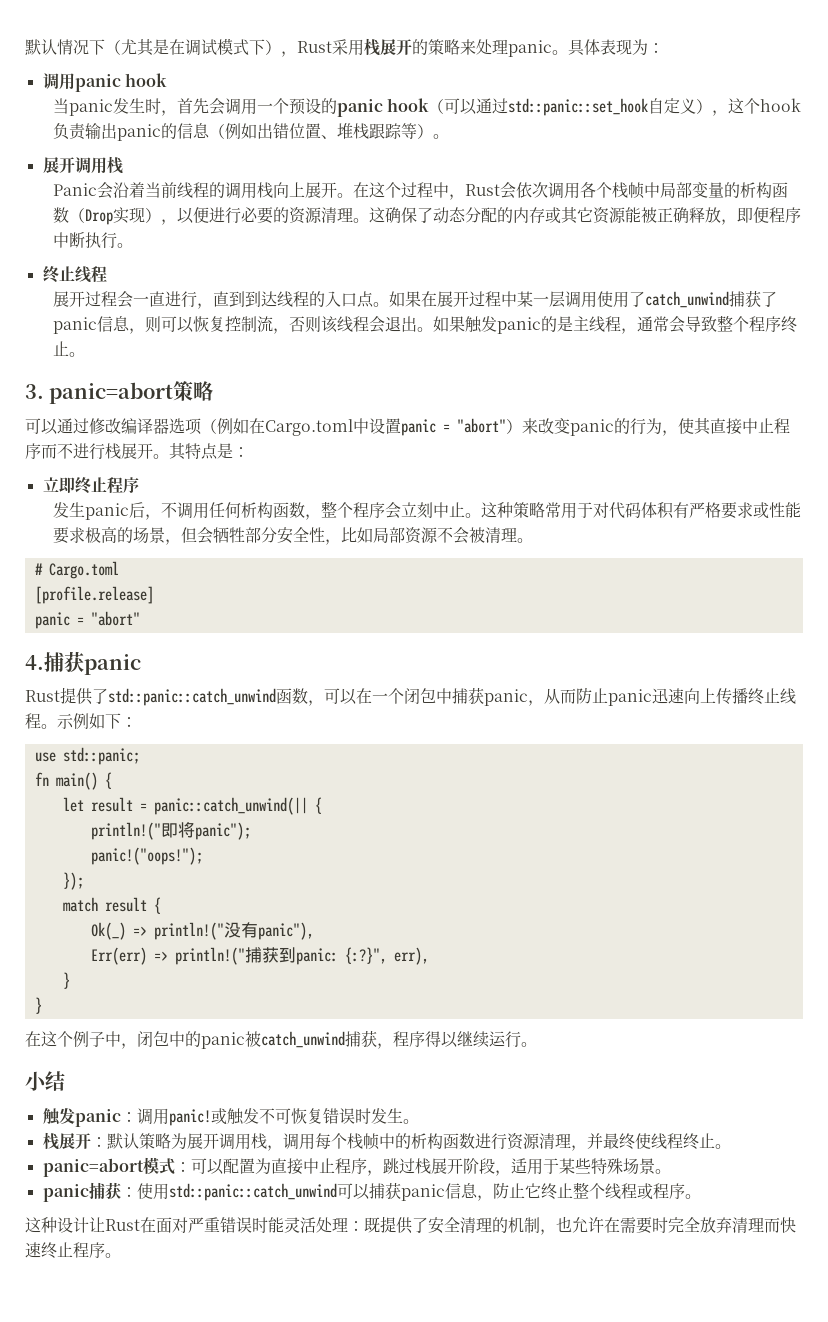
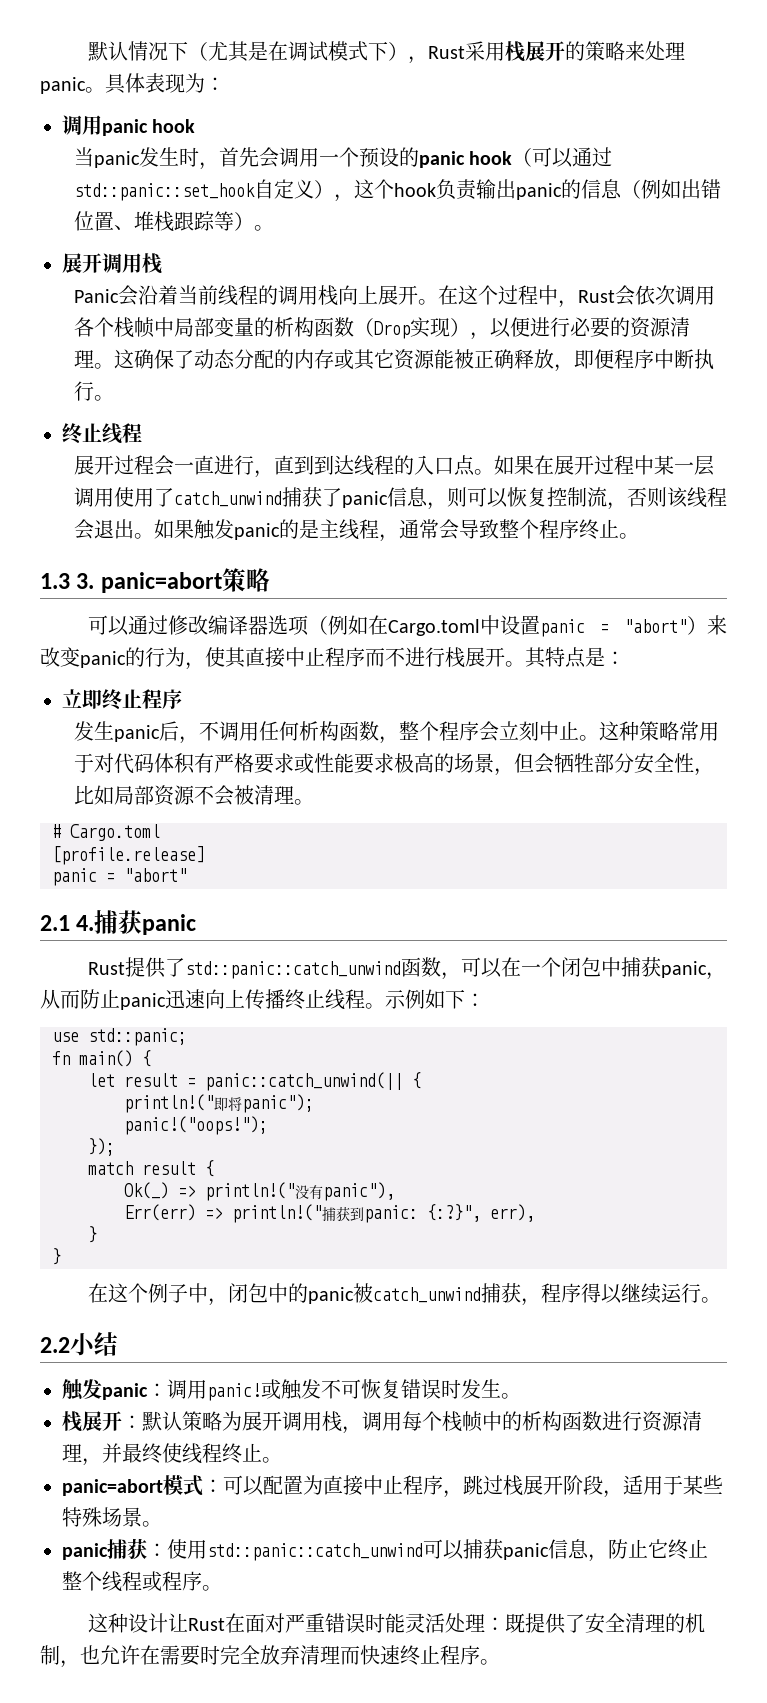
- 3. panic=abort策略
+ 1.3 3. panic=abort策略
- 4.捕获panic
+ 2.1 4.捕获panic
- 小结
+ 2.2小结

